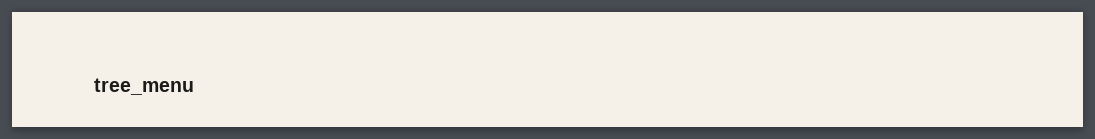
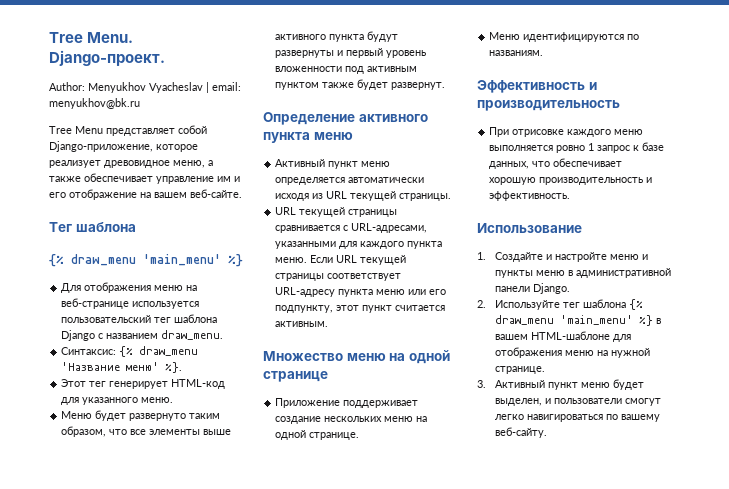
- tree_menu
+ Tree Menu. Django-проект.
+ Author: Menyukhov Vyacheslav | email: menyukhov@bk.ru
+ Tree Menu представляет собой Django-приложение, которое реализует древовидное меню, а также обеспечивает управление им и его отображение на вашем веб-сайте.
+ Тег шаблона
+ {% draw_menu 'main_menu' %}
+ Для отображения меню на веб-странице используется пользовательский тег шаблона Django с названием draw_menu.
+ Синтаксис: {% draw_menu 'Название меню' %}.
+ Этот тег генерирует HTML-код для указанного меню.
+ Меню будет развернуто таким образом, что все элементы выше активного пункта будут развернуты и первый уровень вложенности под активным пунктом также будет развернут.
+ Определение активного пункта меню
+ Активный пункт меню определяется автоматически исходя из URL текущей страницы.
+ URL текущей страницы сравнивается с URL-адресами, указанными для каждого пункта меню. Если URL текущей страницы соответствует URL-адресу пункта меню или его подпункту, этот пункт считается активным.
+ Множество меню на одной странице
+ Приложение поддерживает создание нескольких меню на одной странице.
+ Меню идентифицируются по названиям.
+ Эффективность и производительность
+ При отрисовке каждого меню выполняется ровно 1 запрос к базе данных, что обеспечивает хорошую производительность и эффективность.
+ Использование
+ 1. Создайте и настройте меню и пункты меню в административной панели Django.
+ 2. Используйте тег шаблона {% draw_menu 'main_menu' %} в вашем HTML-шаблоне для отображения меню на нужной странице.
+ 3. Активный пункт меню будет выделен, и пользователи смогут легко навигироваться по вашему веб-сайту.

